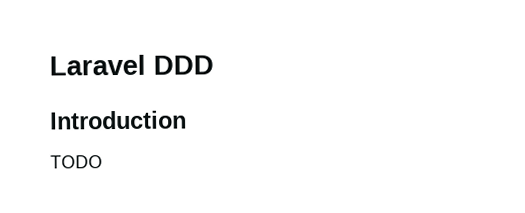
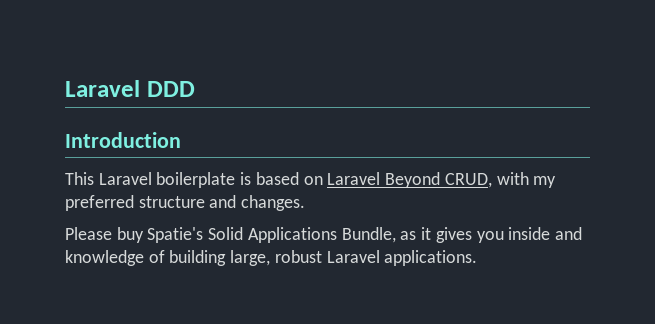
- TODO
+ This Laravel boilerplate is based on Laravel Beyond CRUD, with my preferred structure and changes.
+ Please buy Spatie's Solid Applications Bundle, as it gives you inside and knowledge of building large, robust Laravel applications.

